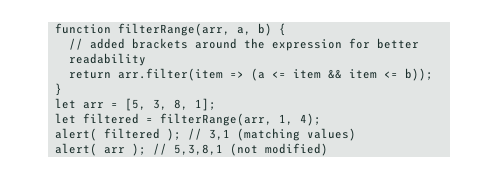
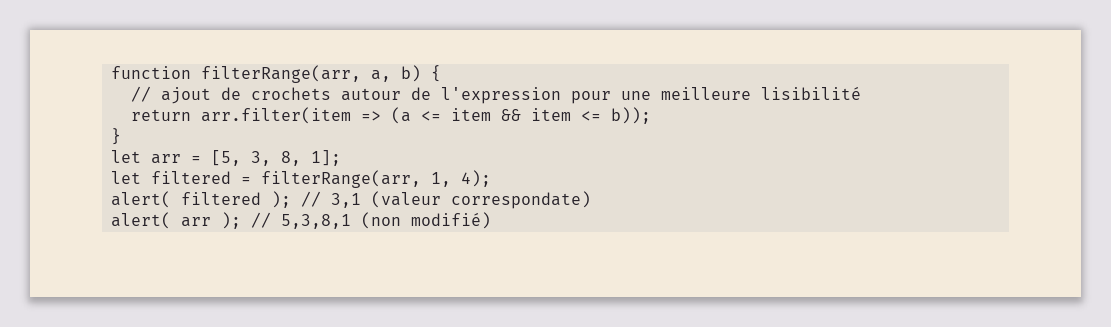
- // added brackets around the expression for better readability
+ // ajout de crochets autour de l'expression pour une meilleure lisibilité
- alert( filtered ); // 3,1 (matching values)
+ alert( filtered ); // 3,1 (valeur correspondate)
- alert( arr ); // 5,3,8,1 (not modified)
+ alert( arr ); // 5,3,8,1 (non modifié)

